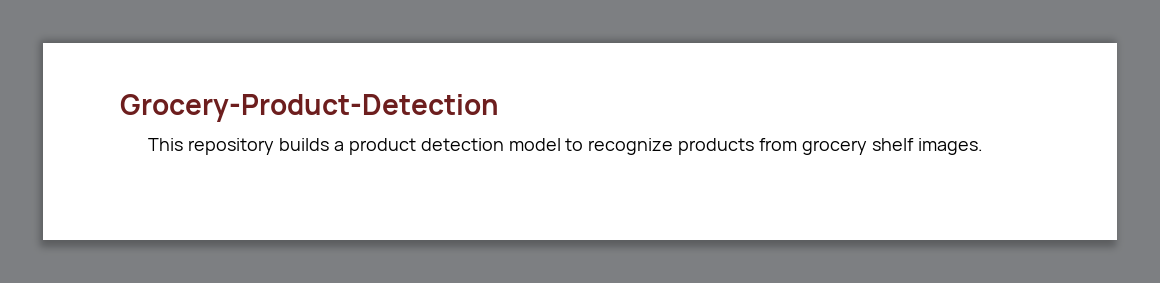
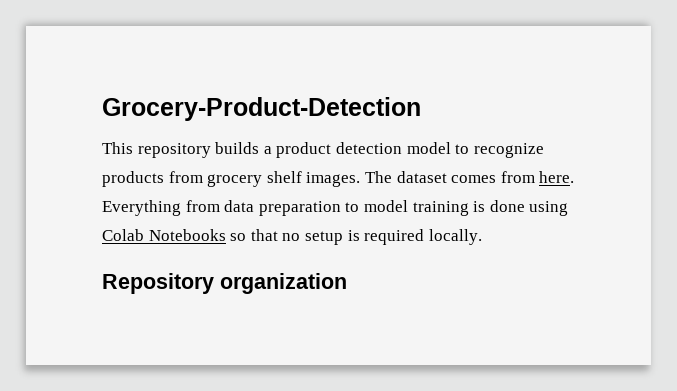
+ The dataset comes from here. Everything from data preparation to model training is done using Colab Notebooks so that no setup is required locally.
+ Repository organization

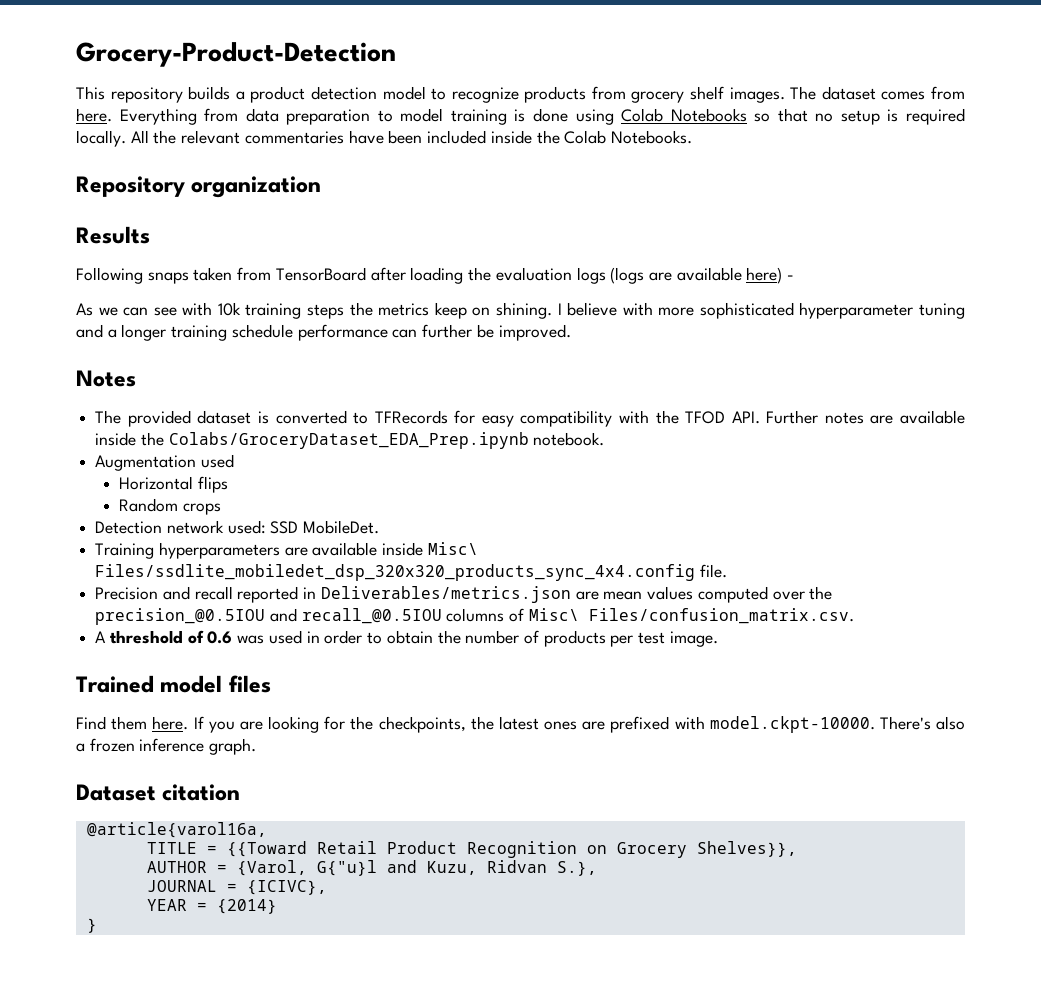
- Everything from data preparation to model training is done using Colab Notebooks so that no setup is required locally.
+ Everything from data preparation to model training is done using Colab Notebooks so that no setup is required locally. All the relevant commentaries have been included inside the Colab Notebooks.
  Repository organization
+ Results
+ Following snaps taken from TensorBoard after loading the evaluation logs (logs are available here) -
+ As we can see with 10k training steps the metrics keep on shining. I believe with more sophisticated hyperparameter tuning and a longer training schedule performance can further be improved.
+ Notes
+ The provided dataset is converted to TFRecords for easy compatibility with the TFOD API. Further notes are available inside the Colabs/GroceryDataset_EDA_Prep.ipynb notebook.
+ Augmentation used
+ Horizontal flips
+ Random crops
+ Detection network used: SSD MobileDet.
+ Training hyperparameters are available inside Misc\ Files/ssdlite_mobiledet_dsp_320x320_products_sync_4x4.config file.
+ Precision and recall reported in Deliverables/metrics.json are mean values computed over the precision_@0.5IOU and recall_@0.5IOU columns of Misc\ Files/confusion_matrix.csv.
+ A threshold of 0.6 was used in order to obtain the number of products per test image.
+ Trained model files
+ Find them here. If you are looking for the checkpoints, the latest ones are prefixed with model.ckpt-10000. There's also a frozen inference graph.
+ Dataset citation
+ @article{varol16a,
+ TITLE = {{Toward Retail Product Recognition on Grocery Shelves}},
+ AUTHOR = {Varol, G{"u}l and Kuzu, Ridvan S.},
+ JOURNAL = {ICIVC},
+ YEAR = {2014}
+ }

